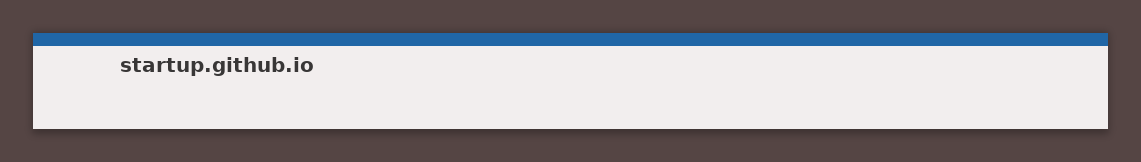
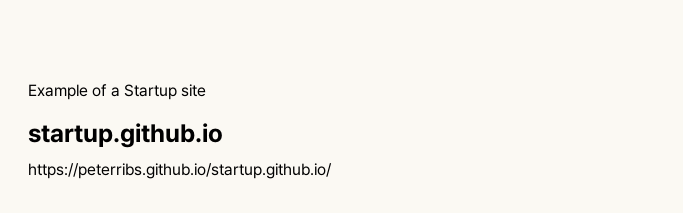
+ Example of a Startup site
+ https://peterribs.github.io/startup.github.io/

